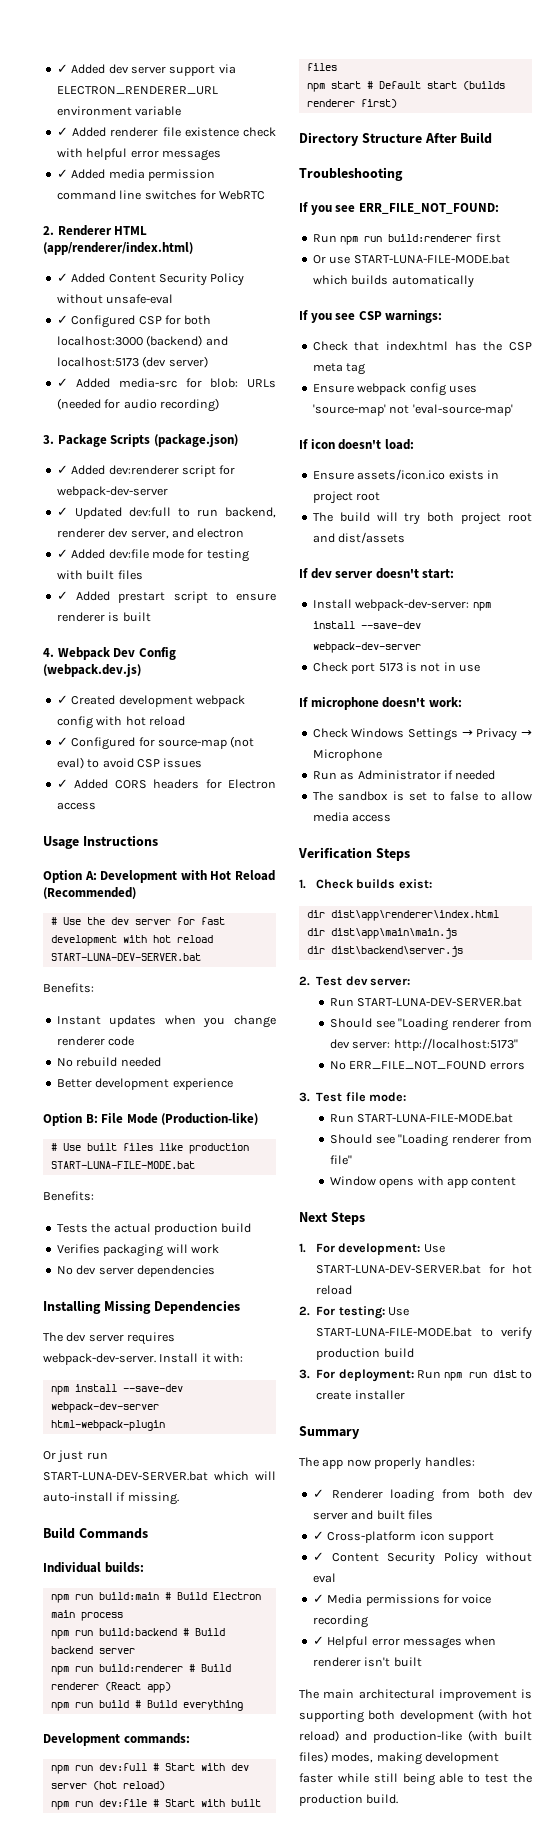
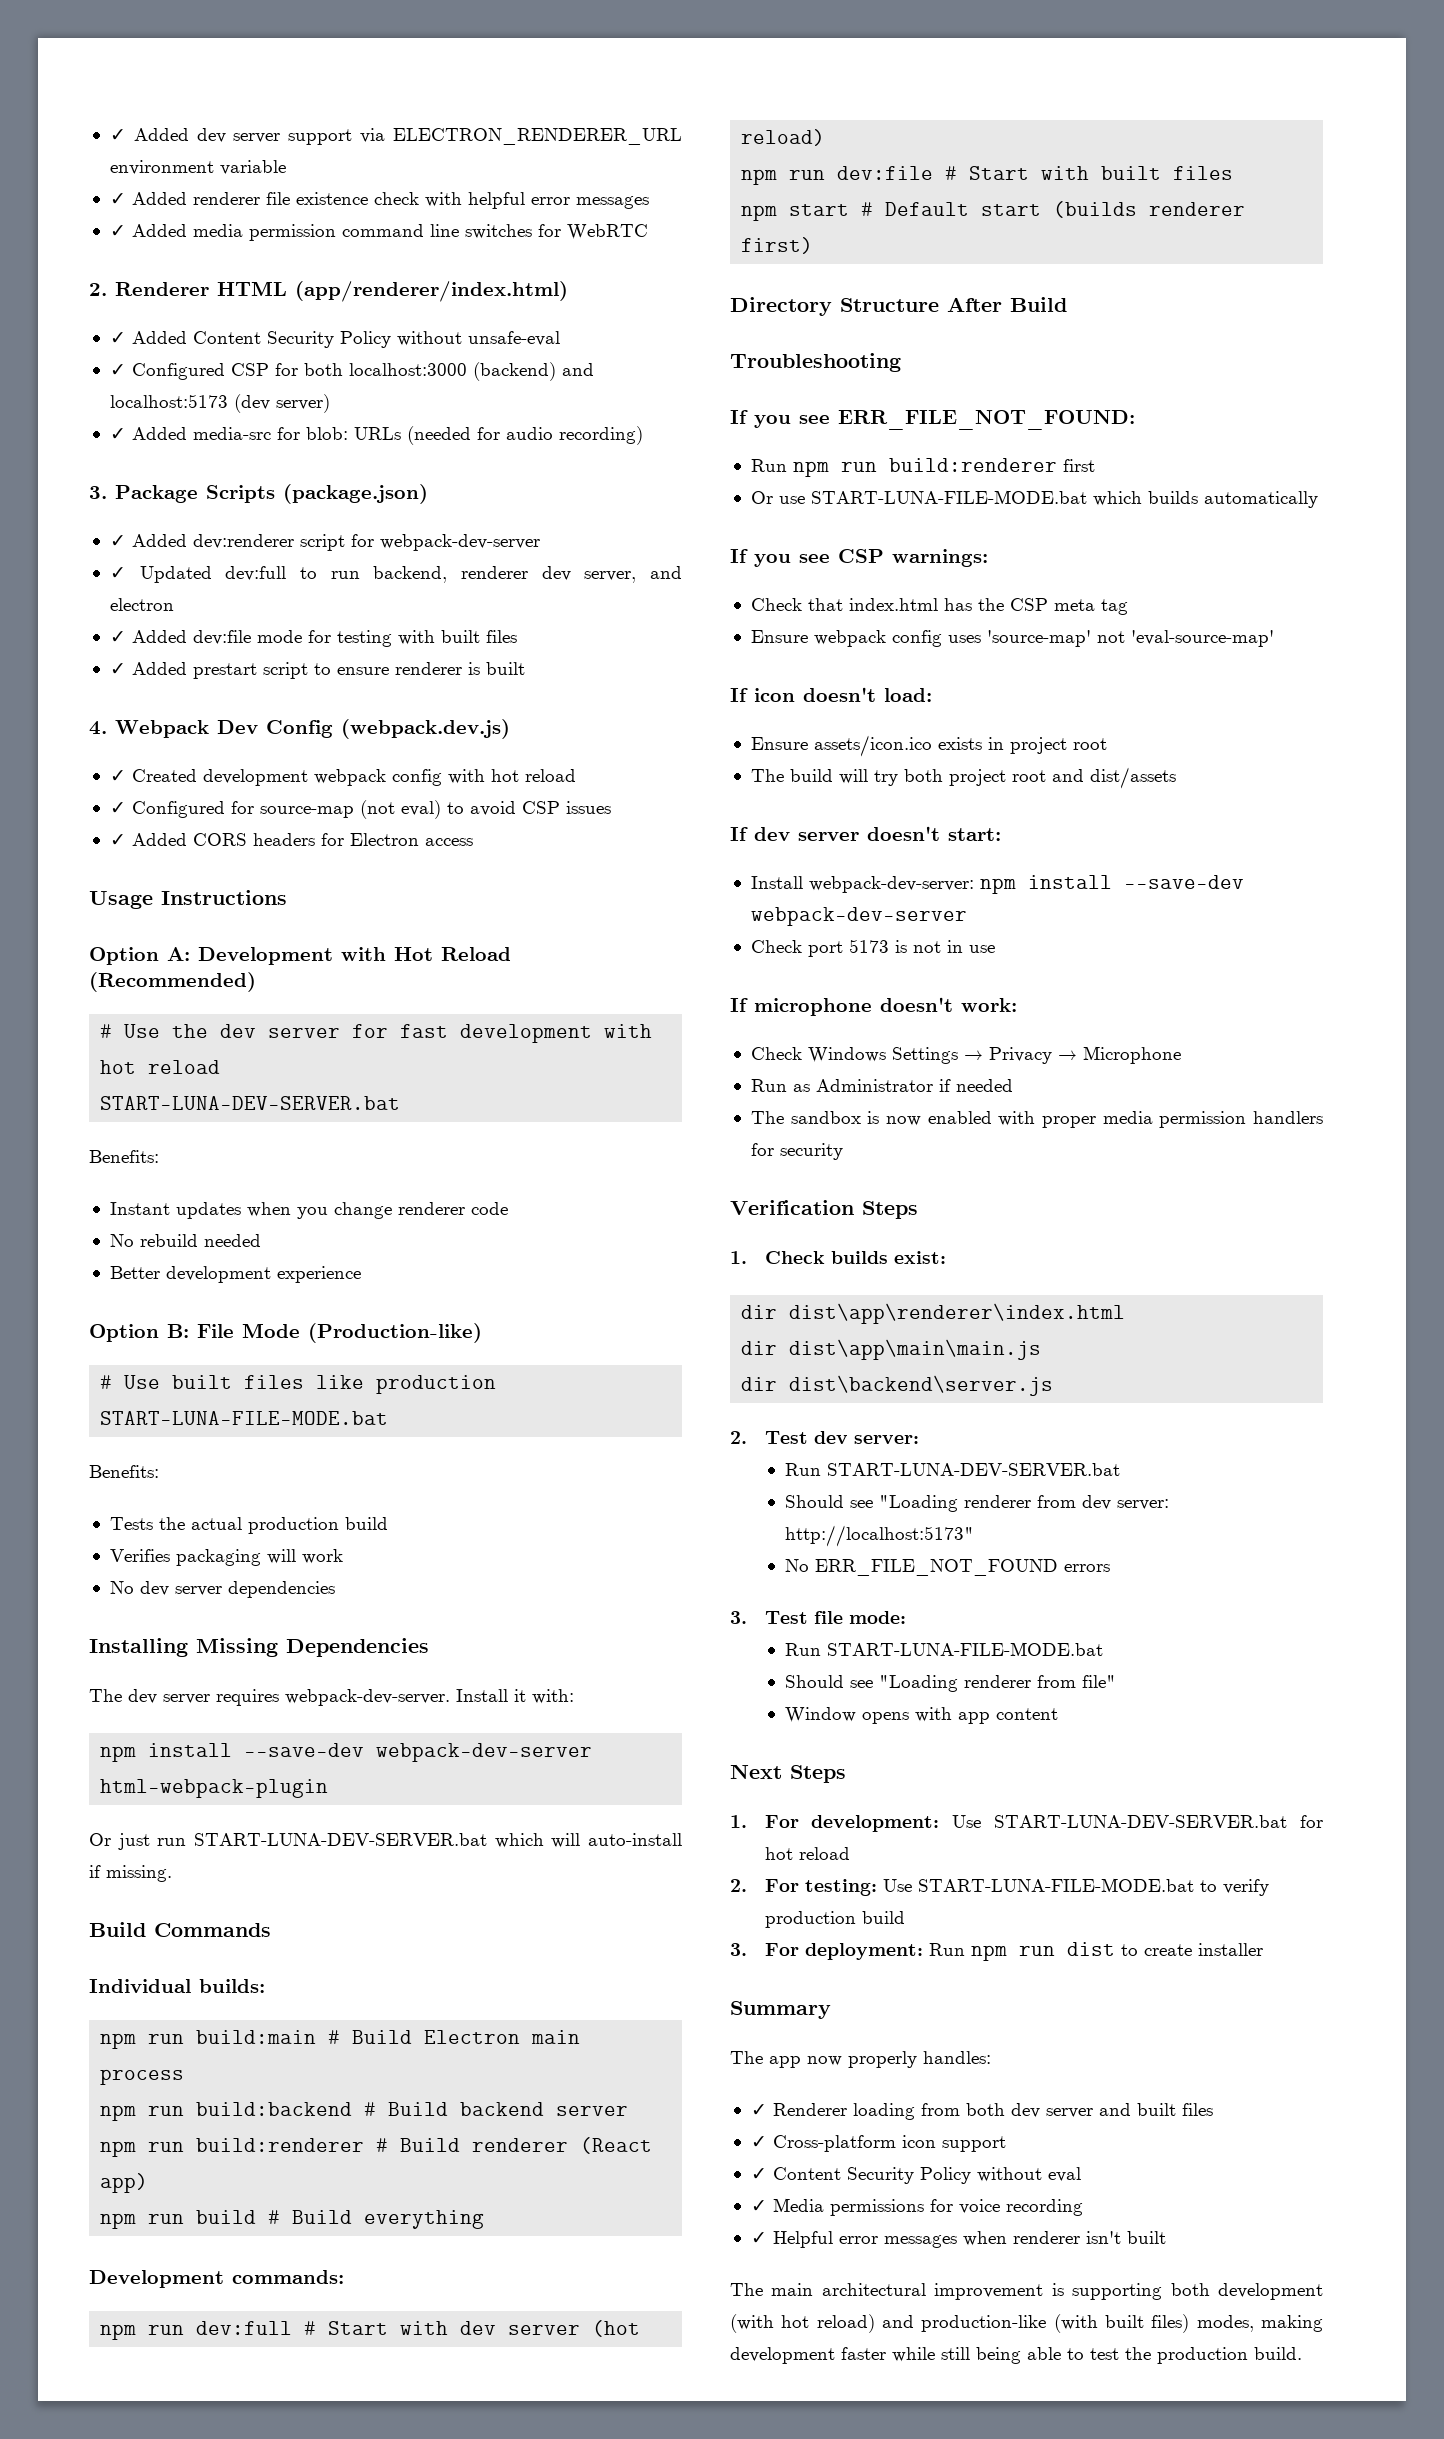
- The sandbox is set to false to allow media access
+ The sandbox is now enabled with proper media permission handlers for security

